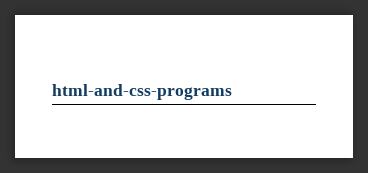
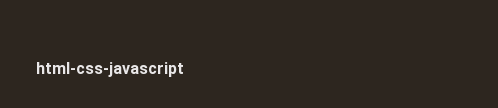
- html-and-css-programs
+ html-css-javascript

